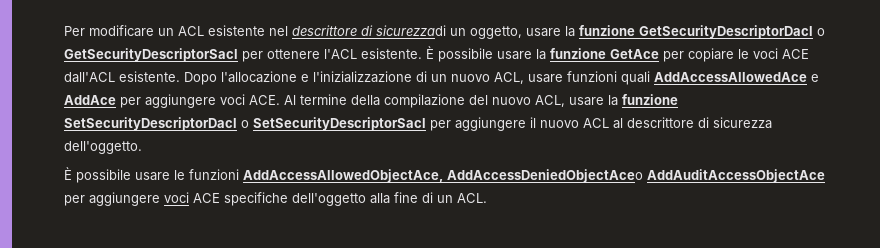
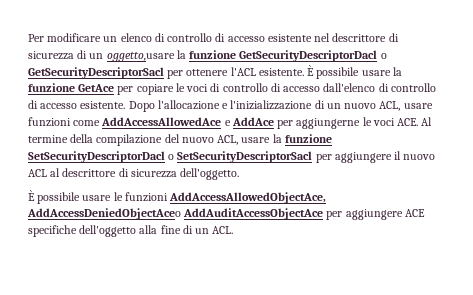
- Per modificare un ACL esistente nel descrittore di sicurezzadi un oggetto, usare la funzione GetSecurityDescriptorDacl o GetSecurityDescriptorSacl per ottenere l'ACL esistente.
+ Per modificare un elenco di controllo di accesso esistente nel descrittore di sicurezza di un oggetto,usare la funzione GetSecurityDescriptorDacl o GetSecurityDescriptorSacl per ottenere l'ACL esistente.
- È possibile usare la funzione GetAce per copiare le voci ACE dall'ACL esistente.
+ È possibile usare la funzione GetAce per copiare le voci di controllo di accesso dall'elenco di controllo di accesso esistente.
- Dopo l'allocazione e l'inizializzazione di un nuovo ACL, usare funzioni quali AddAccessAllowedAce e AddAce per aggiungere voci ACE. Al termine della compilazione del nuovo ACL, usare la funzione SetSecurityDescriptorDacl o SetSecurityDescriptorSacl per aggiungere il nuovo ACL al descrittore di sicurezza dell'oggetto.
+ Dopo l'allocazione e l'inizializzazione di un nuovo ACL, usare funzioni come AddAccessAllowedAce e AddAce per aggiungerne le voci ACE. Al termine della compilazione del nuovo ACL, usare la funzione SetSecurityDescriptorDacl o SetSecurityDescriptorSacl per aggiungere il nuovo ACL al descrittore di sicurezza dell'oggetto.
- È possibile usare le funzioni AddAccessAllowedObjectAce, AddAccessDeniedObjectAceo AddAuditAccessObjectAce per aggiungere voci ACE specifiche dell'oggetto alla fine di un ACL.
+ È possibile usare le funzioni AddAccessAllowedObjectAce, AddAccessDeniedObjectAceo AddAuditAccessObjectAce per aggiungere ACE specifiche dell'oggetto alla fine di un ACL.

